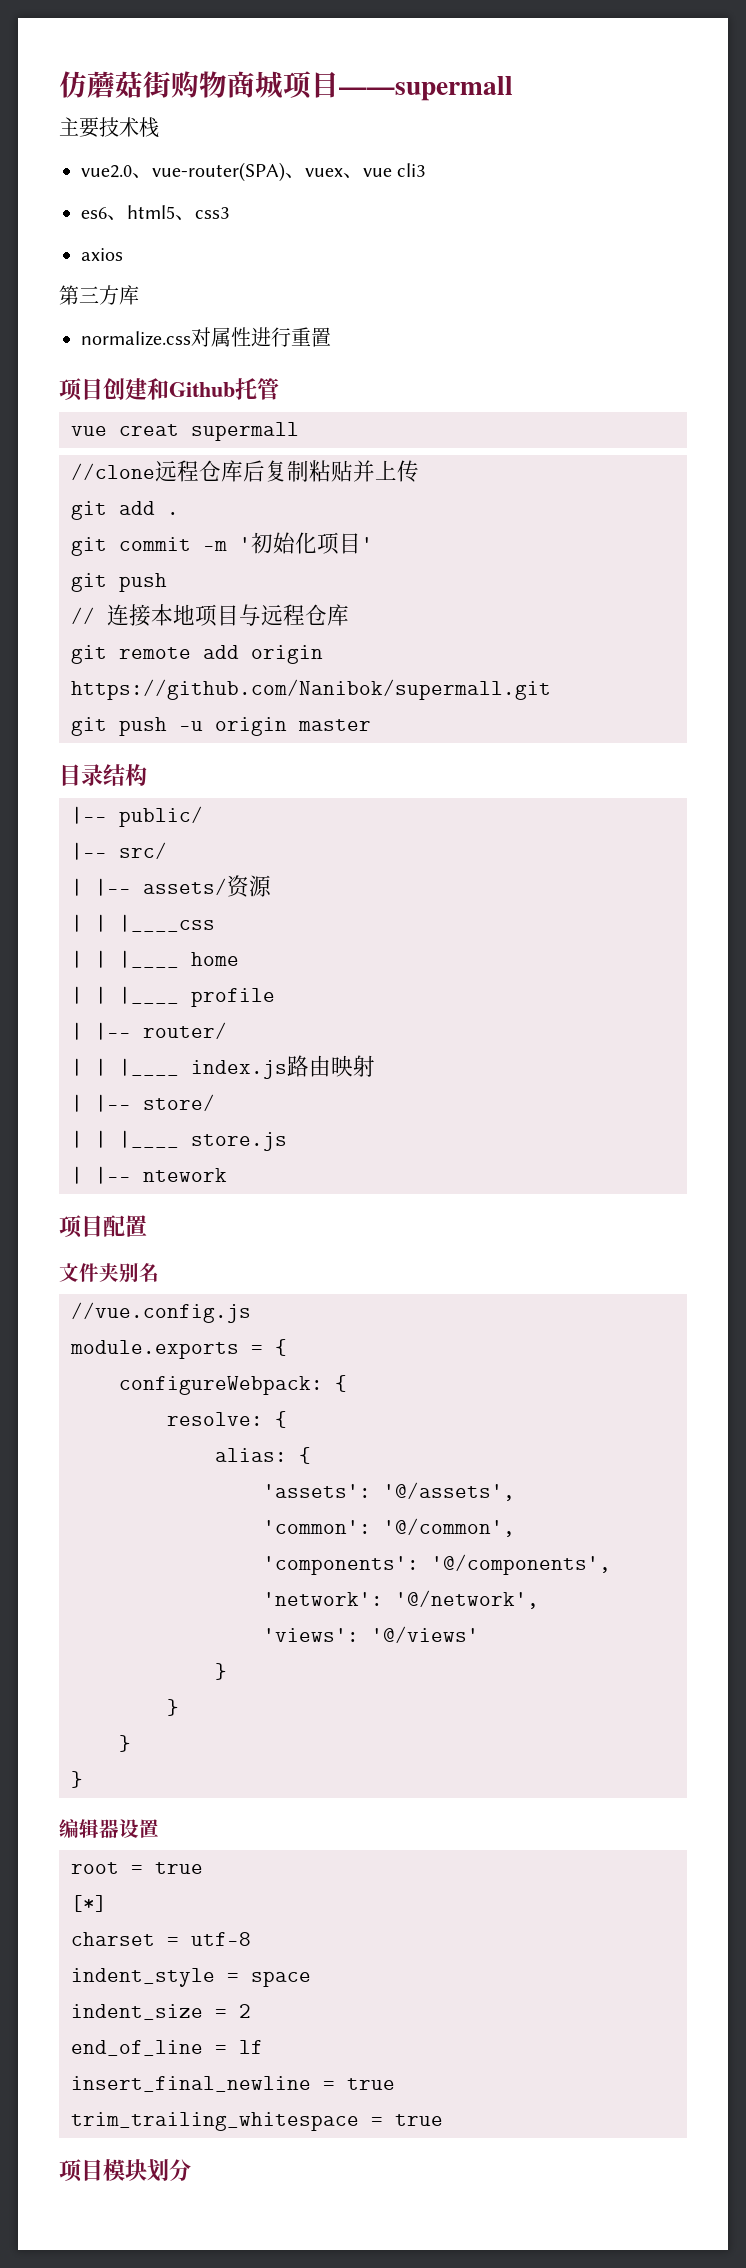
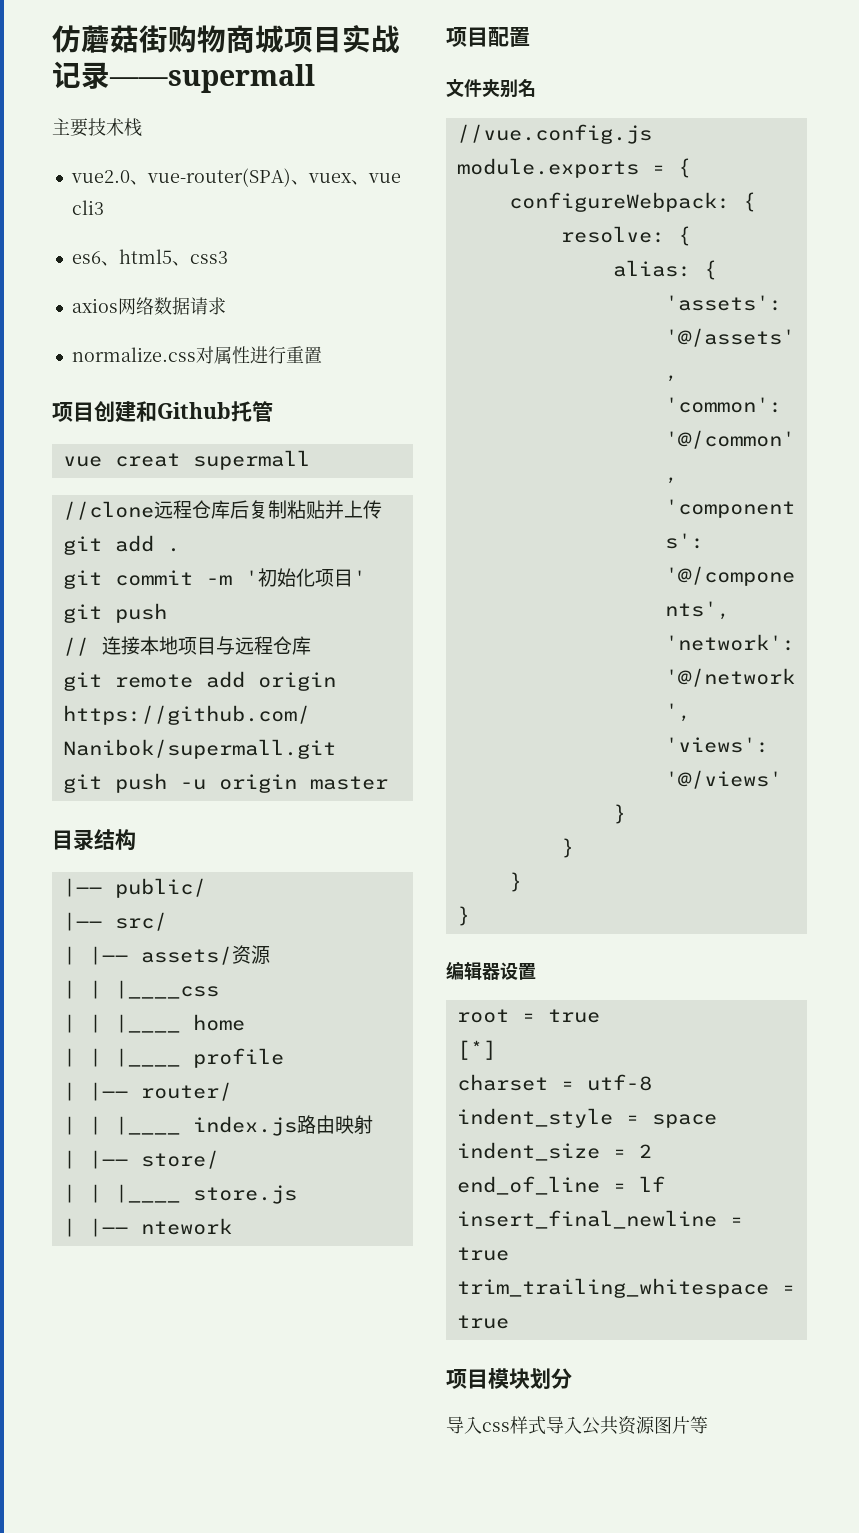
- 仿蘑菇街购物商城项目——supermall
+ 仿蘑菇街购物商城项目实战记录——supermall
- axios
- 第三方库
+ axios网络数据请求
+ 导入css样式导入公共资源图片等

